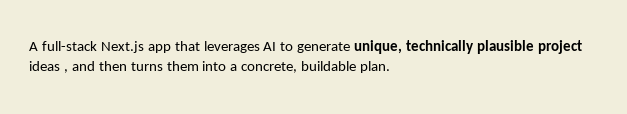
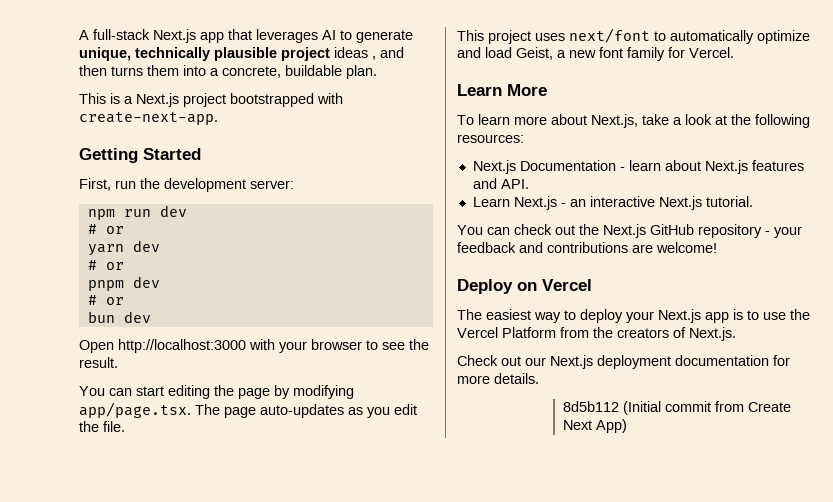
+ This is a Next.js project bootstrapped with create-next-app.
+ Getting Started
+ First, run the development server:
+ npm run dev
+ # or
+ yarn dev
+ # or
+ pnpm dev
+ # or
+ bun dev
+ Open http://localhost:3000 with your browser to see the result.
+ You can start editing the page by modifying app/page.tsx. The page auto-updates as you edit the file.
+ This project uses next/font to automatically optimize and load Geist, a new font family for Vercel.
+ Learn More
+ To learn more about Next.js, take a look at the following resources:
+ Next.js Documentation - learn about Next.js features and API.
+ Learn Next.js - an interactive Next.js tutorial.
+ You can check out the Next.js GitHub repository - your feedback and contributions are welcome!
+ Deploy on Vercel
+ The easiest way to deploy your Next.js app is to use the Vercel Platform from the creators of Next.js.
+ Check out our Next.js deployment documentation for more details.
+ 8d5b112 (Initial commit from Create Next App)

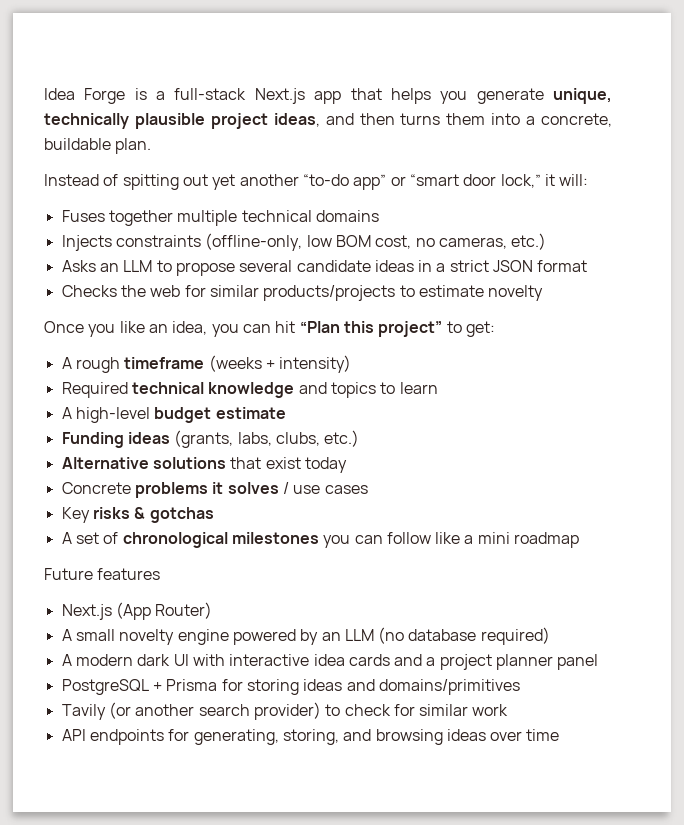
- A full-stack Next.js app that leverages AI to generate unique, technically plausible project ideas , and then turns them into a concrete, buildable plan.
+ Idea Forge is a full-stack Next.js app that helps you generate unique, technically plausible project ideas, and then turns them into a concrete, buildable plan.
- This is a Next.js project bootstrapped with create-next-app.
- Getting Started
- First, run the development server:
- npm run dev
- # or
- yarn dev
- # or
- pnpm dev
- # or
- bun dev
- Open http://localhost:3000 with your browser to see the result.
- You can start editing the page by modifying app/page.tsx. The page auto-updates as you edit the file.
- This project uses next/font to automatically optimize and load Geist, a new font family for Vercel.
- Learn More
- To learn more about Next.js, take a look at the following resources:
- Next.js Documentation - learn about Next.js features and API.
- Learn Next.js - an interactive Next.js tutorial.
- You can check out the Next.js GitHub repository - your feedback and contributions are welcome!
- Deploy on Vercel
- The easiest way to deploy your Next.js app is to use the Vercel Platform from the creators of Next.js.
- Check out our Next.js deployment documentation for more details.
- 8d5b112 (Initial commit from Create Next App)
+ Instead of spitting out yet another “to-do app” or “smart door lock,” it will:
+ Fuses together multiple technical domains
+ Injects constraints (offline-only, low BOM cost, no cameras, etc.)
+ Asks an LLM to propose several candidate ideas in a strict JSON format
+ Checks the web for similar products/projects to estimate novelty
+ Once you like an idea, you can hit “Plan this project” to get:
+ A rough timeframe (weeks + intensity)
+ Required technical knowledge and topics to learn
+ A high-level budget estimate
+ Funding ideas (grants, labs, clubs, etc.)
+ Alternative solutions that exist today
+ Concrete problems it solves / use cases
+ Key risks & gotchas
+ A set of chronological milestones you can follow like a mini roadmap
+ Future features
+ Next.js (App Router)
+ A small novelty engine powered by an LLM (no database required)
+ A modern dark UI with interactive idea cards and a project planner panel
+ PostgreSQL + Prisma for storing ideas and domains/primitives
+ Tavily (or another search provider) to check for similar work
+ API endpoints for generating, storing, and browsing ideas over time

